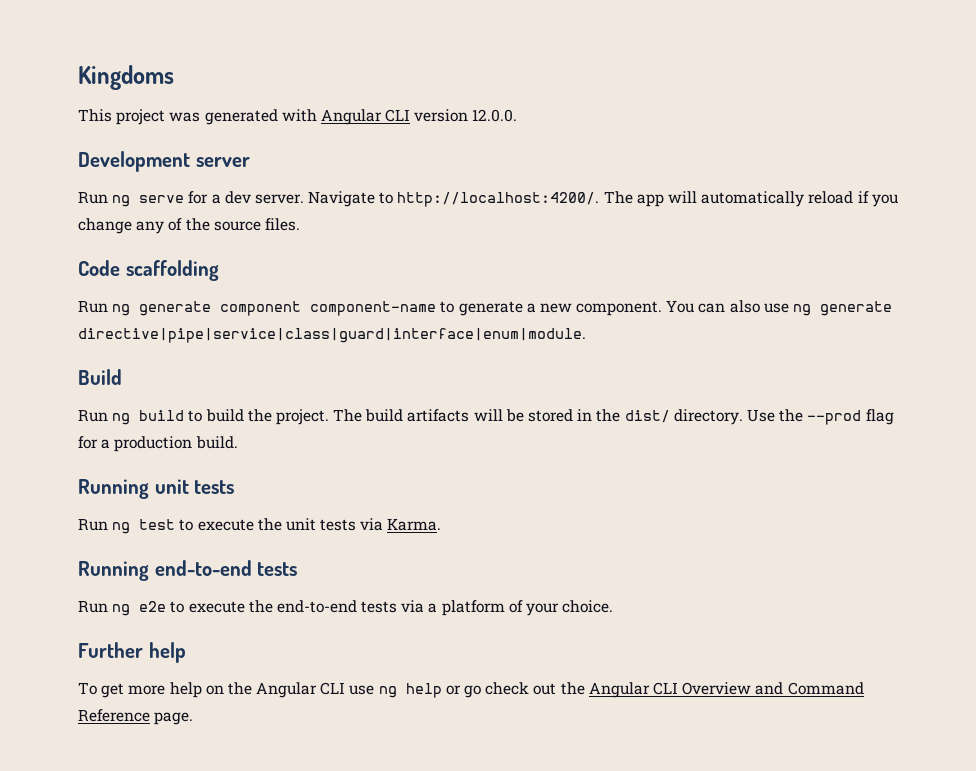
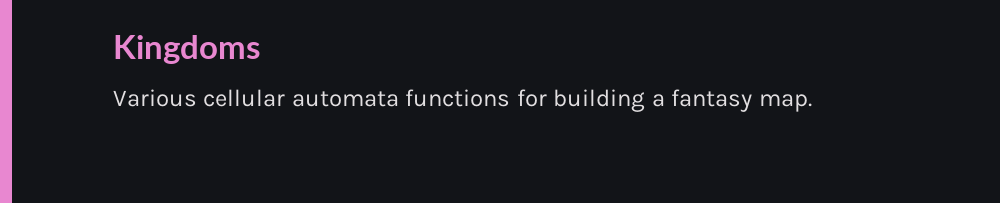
- This project was generated with Angular CLI version 12.0.0.
- Development server
- Run ng serve for a dev server. Navigate to http://localhost:4200/. The app will automatically reload if you change any of the source files.
- Code scaffolding
- Run ng generate component component-name to generate a new component. You can also use ng generate directive|pipe|service|class|guard|interface|enum|module.
- Build
- Run ng build to build the project. The build artifacts will be stored in the dist/ directory. Use the --prod flag for a production build.
- Running unit tests
- Run ng test to execute the unit tests via Karma.
- Running end-to-end tests
- Run ng e2e to execute the end-to-end tests via a platform of your choice.
- Further help
- To get more help on the Angular CLI use ng help or go check out the Angular CLI Overview and Command Reference page.
+ Various cellular automata functions for building a fantasy map.

